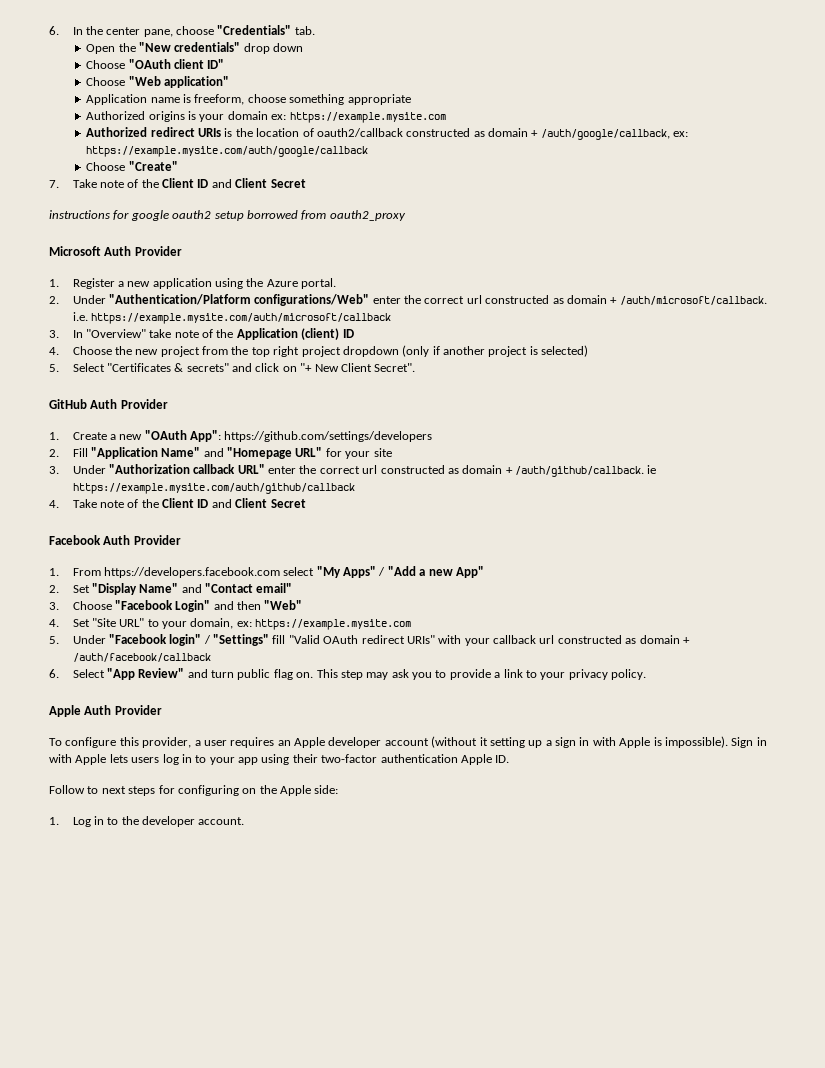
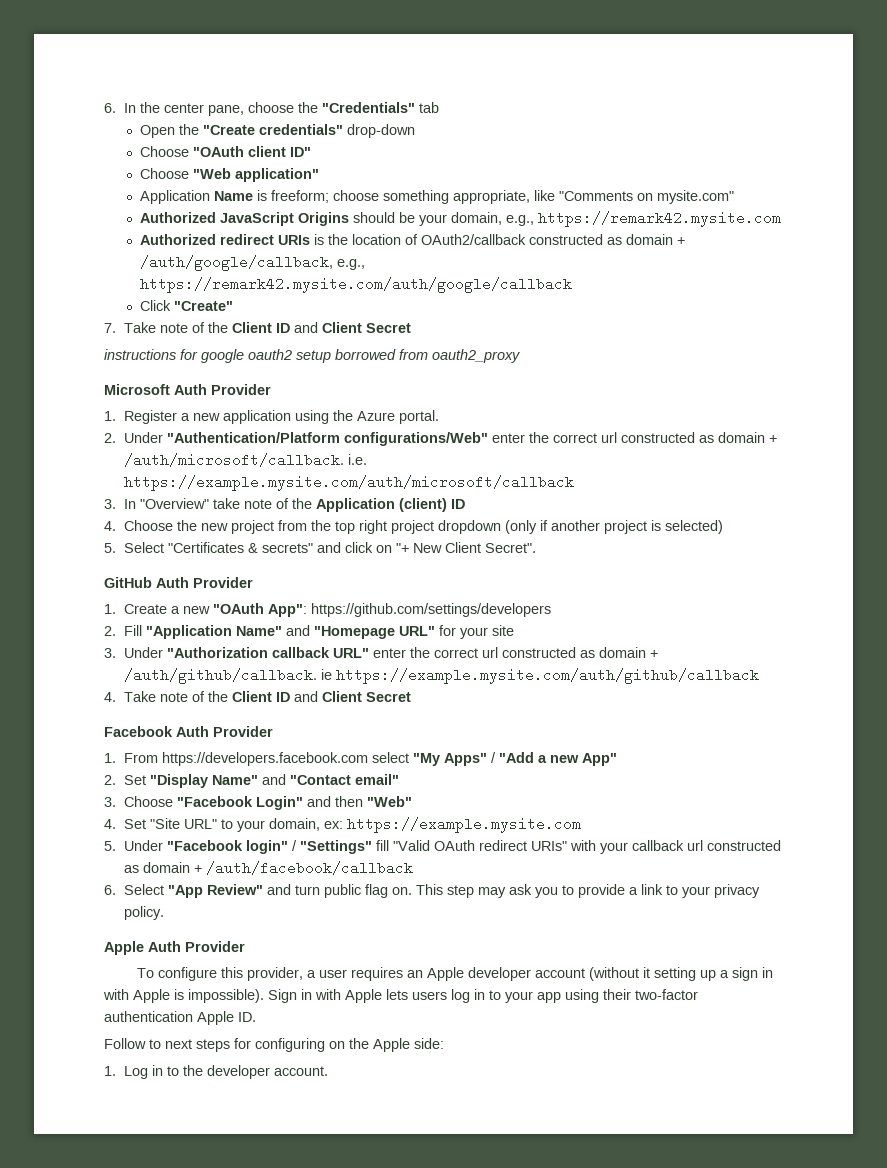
- 6. In the center pane, choose "Credentials" tab.
+ 6. In the center pane, choose the "Credentials" tab
- Open the "New credentials" drop down
+ Open the "Create credentials" drop-down
- Application name is freeform, choose something appropriate
- Authorized origins is your domain ex: https://example.mysite.com
+ Application Name is freeform; choose something appropriate, like "Comments on mysite.com"
+ Authorized JavaScript Origins should be your domain, e.g., https://remark42.mysite.com
- Authorized redirect URIs is the location of oauth2/callback constructed as domain + /auth/google/callback, ex: https://example.mysite.com/auth/google/callback
- Choose "Create"
+ Authorized redirect URIs is the location of OAuth2/callback constructed as domain + /auth/google/callback, e.g., https://remark42.mysite.com/auth/google/callback
+ Click "Create"

